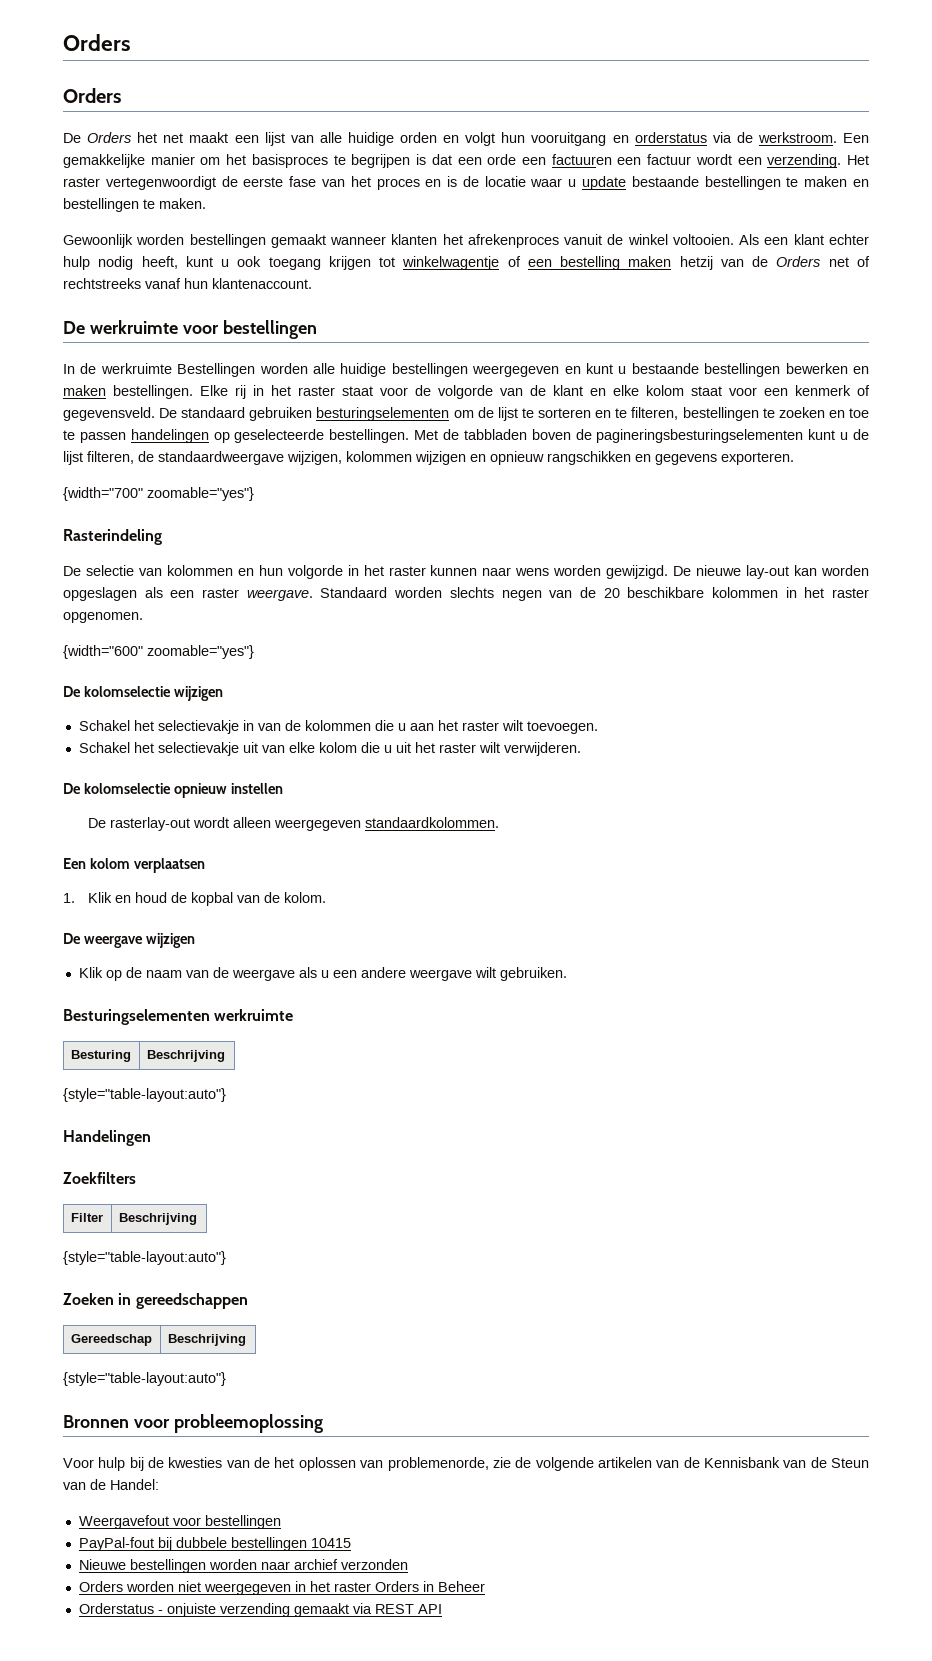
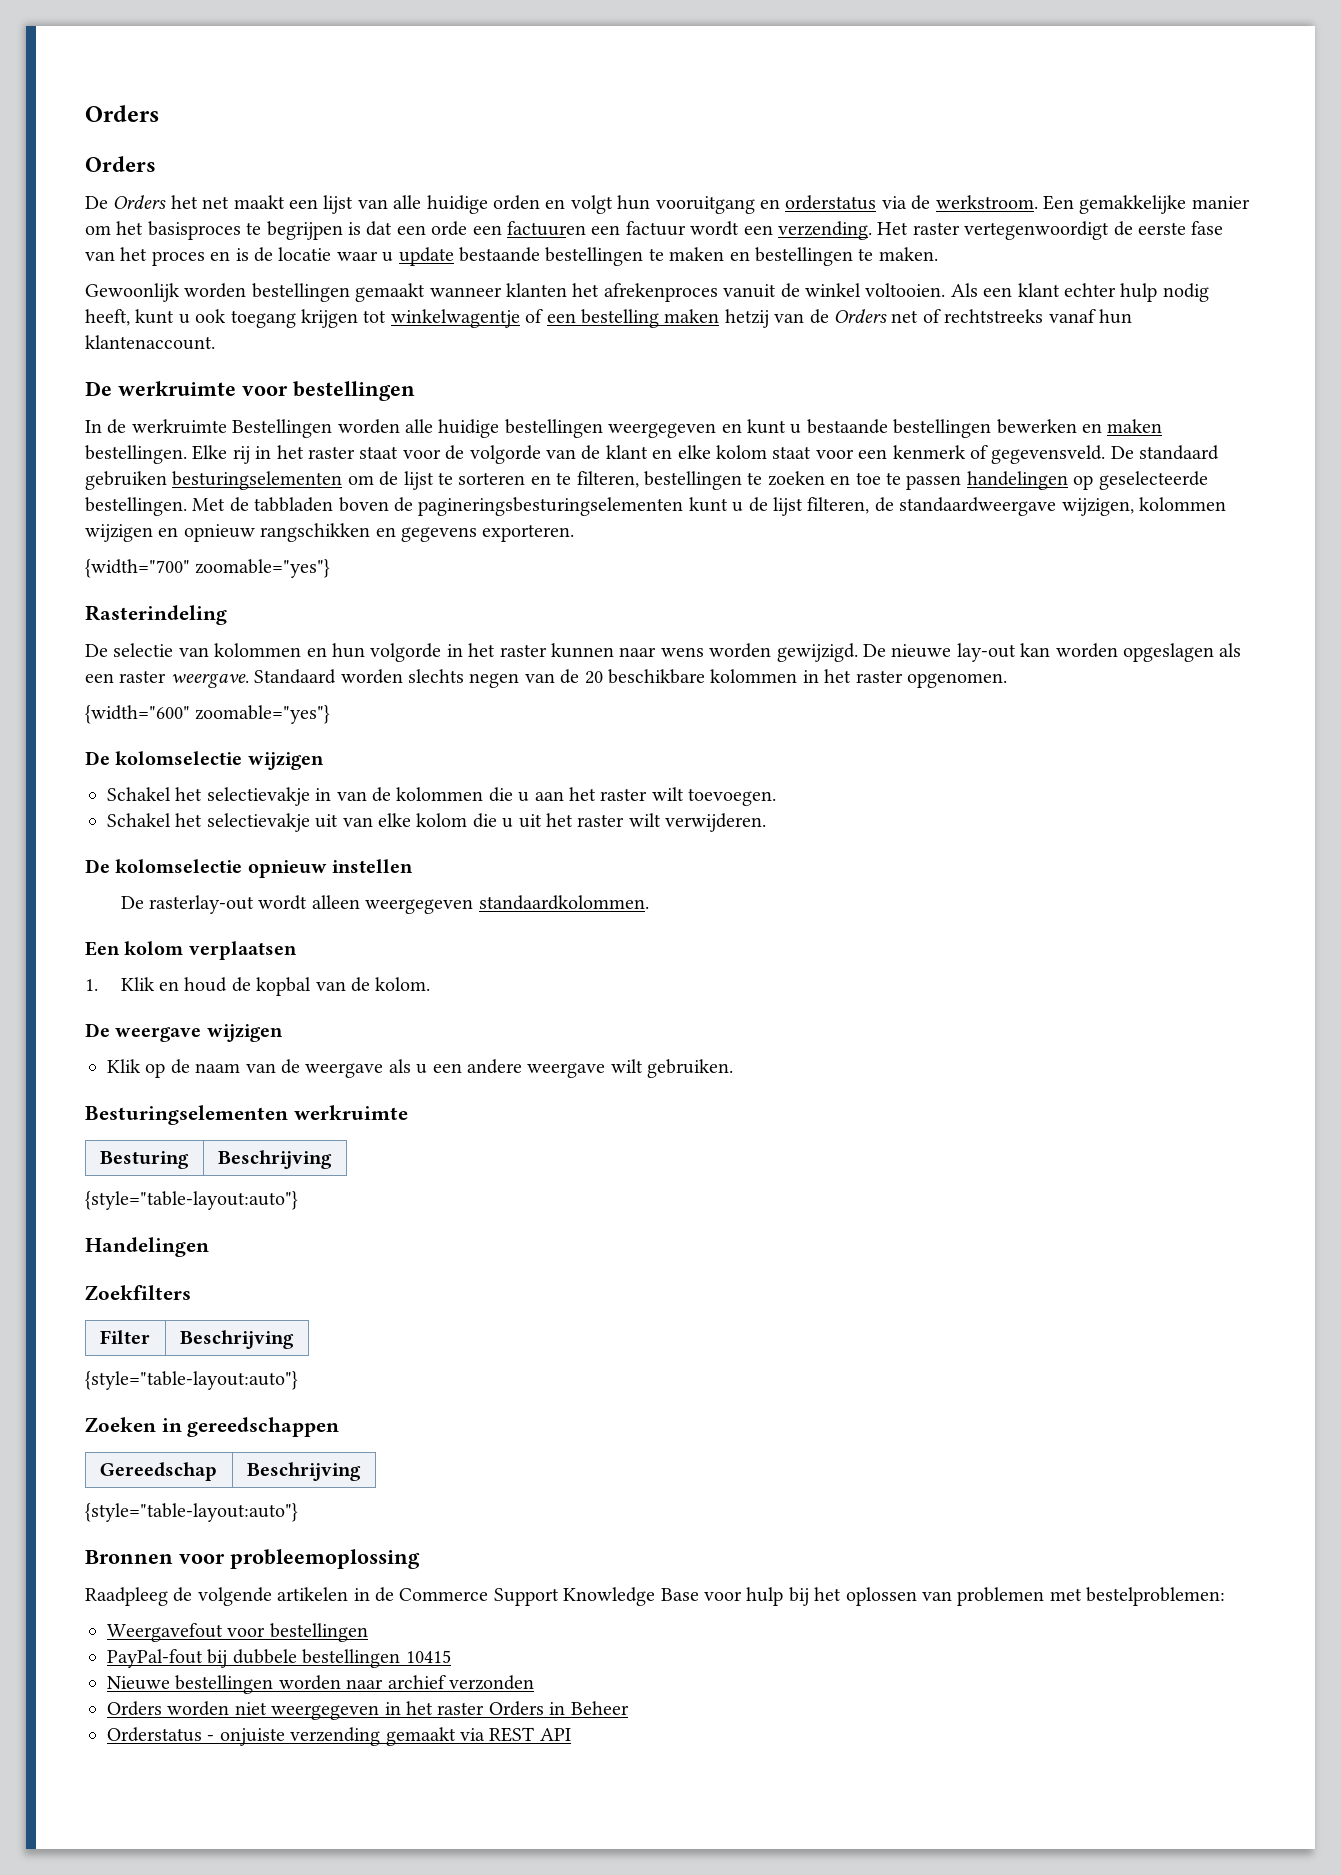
- Voor hulp bij de kwesties van de het oplossen van problemenorde, zie de volgende artikelen van de Kennisbank van de Steun van de Handel:
+ Raadpleeg de volgende artikelen in de Commerce Support Knowledge Base voor hulp bij het oplossen van problemen met bestelproblemen:

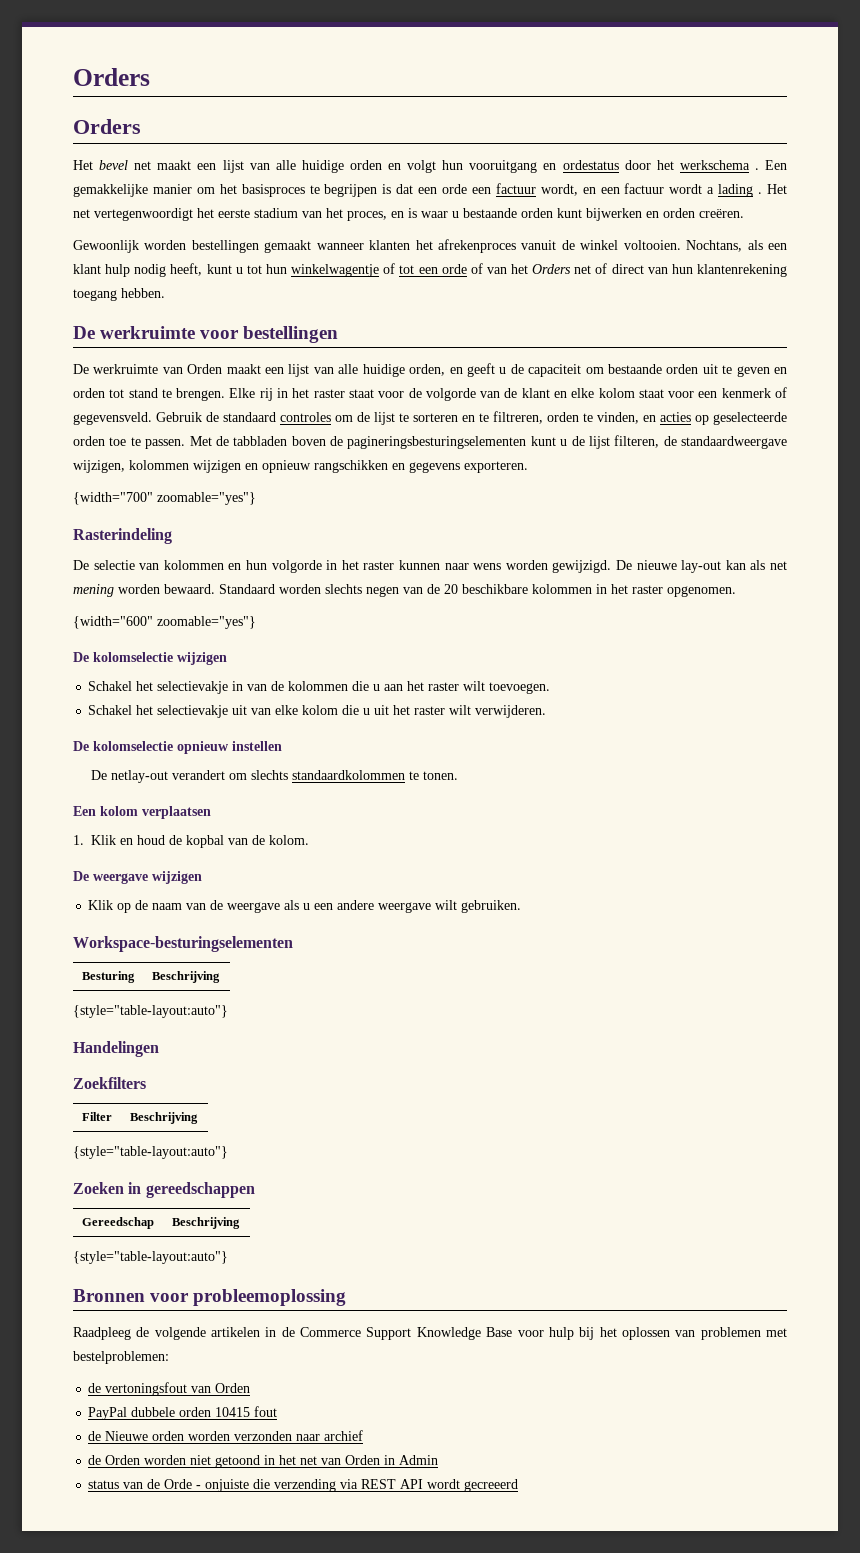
- De Orders het net maakt een lijst van alle huidige orden en volgt hun vooruitgang en orderstatus via de werkstroom.
+ Het bevel net maakt een lijst van alle huidige orden en volgt hun vooruitgang en ordestatus door het werkschema .
- Een gemakkelijke manier om het basisproces te begrijpen is dat een orde een factuuren een factuur wordt een verzending. Het raster vertegenwoordigt de eerste fase van het proces en is de locatie waar u update bestaande bestellingen te maken en bestellingen te maken.
+ Een gemakkelijke manier om het basisproces te begrijpen is dat een orde een factuur wordt, en een factuur wordt a lading . Het net vertegenwoordigt het eerste stadium van het proces, en is waar u bestaande orden kunt bijwerken en orden creëren.
- Als een klant echter hulp nodig heeft, kunt u ook toegang krijgen tot winkelwagentje of een bestelling maken hetzij van de Orders net of rechtstreeks vanaf hun klantenaccount.
+ Nochtans, als een klant hulp nodig heeft, kunt u tot hun winkelwagentje of tot een orde of van het Orders net of direct van hun klantenrekening toegang hebben.
  De werkruimte voor bestellingen
- In de werkruimte Bestellingen worden alle huidige bestellingen weergegeven en kunt u bestaande bestellingen bewerken en maken bestellingen.
+ De werkruimte van Orden maakt een lijst van alle huidige orden, en geeft u de capaciteit om bestaande orden uit te geven en orden tot stand te brengen.
- De standaard gebruiken besturingselementen om de lijst te sorteren en te filteren, bestellingen te zoeken en toe te passen handelingen op geselecteerde bestellingen.
+ Gebruik de standaard controles om de lijst te sorteren en te filtreren, orden te vinden, en acties op geselecteerde orden toe te passen.
- De nieuwe lay-out kan worden opgeslagen als een raster weergave.
+ De nieuwe lay-out kan als net mening worden bewaard.
- De rasterlay-out wordt alleen weergegeven standaardkolommen.
+ De netlay-out verandert om slechts standaardkolommen te tonen.
- Besturingselementen werkruimte
+ Workspace-besturingselementen
- Weergavefout voor bestellingen
- PayPal-fout bij dubbele bestellingen 10415
- Nieuwe bestellingen worden naar archief verzonden
- Orders worden niet weergegeven in het raster Orders in Beheer
- Orderstatus - onjuiste verzending gemaakt via REST API
+ de vertoningsfout van Orden
+ PayPal dubbele orden 10415 fout
+ de Nieuwe orden worden verzonden naar archief
+ de Orden worden niet getoond in het net van Orden in Admin
+ status van de Orde - onjuiste die verzending via REST API wordt gecreeerd

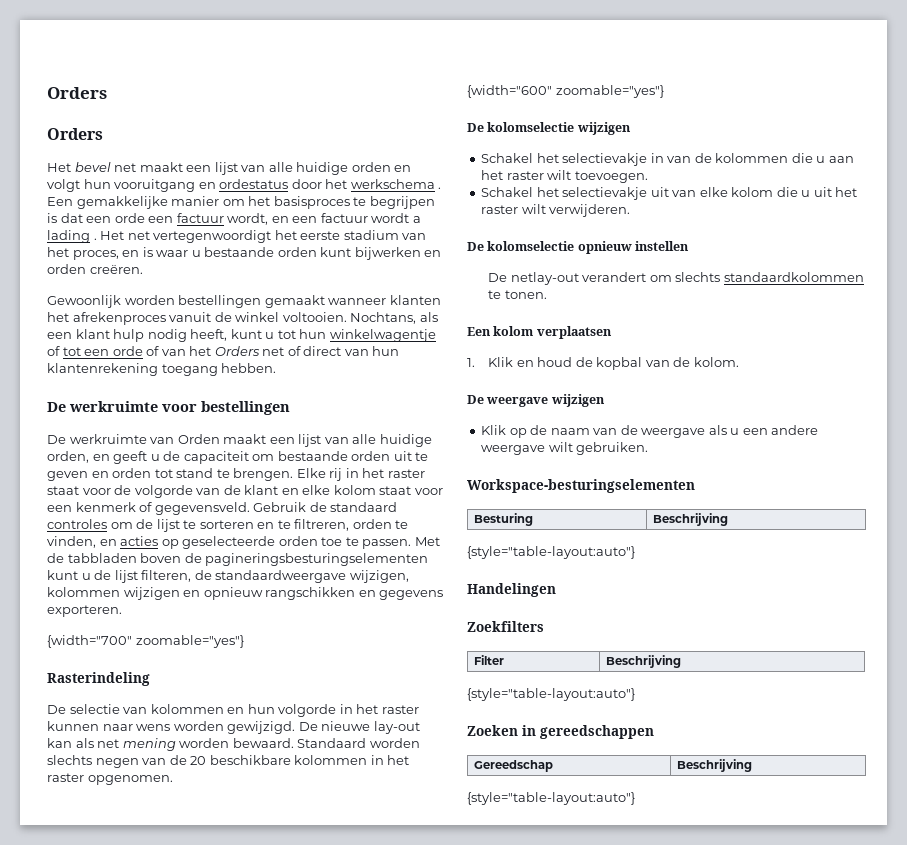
- Bronnen voor probleemoplossing
- Raadpleeg de volgende artikelen in de Commerce Support Knowledge Base voor hulp bij het oplossen van problemen met bestelproblemen:
- de vertoningsfout van Orden
- PayPal dubbele orden 10415 fout
- de Nieuwe orden worden verzonden naar archief
- de Orden worden niet getoond in het net van Orden in Admin
- status van de Orde - onjuiste die verzending via REST API wordt gecreeerd

